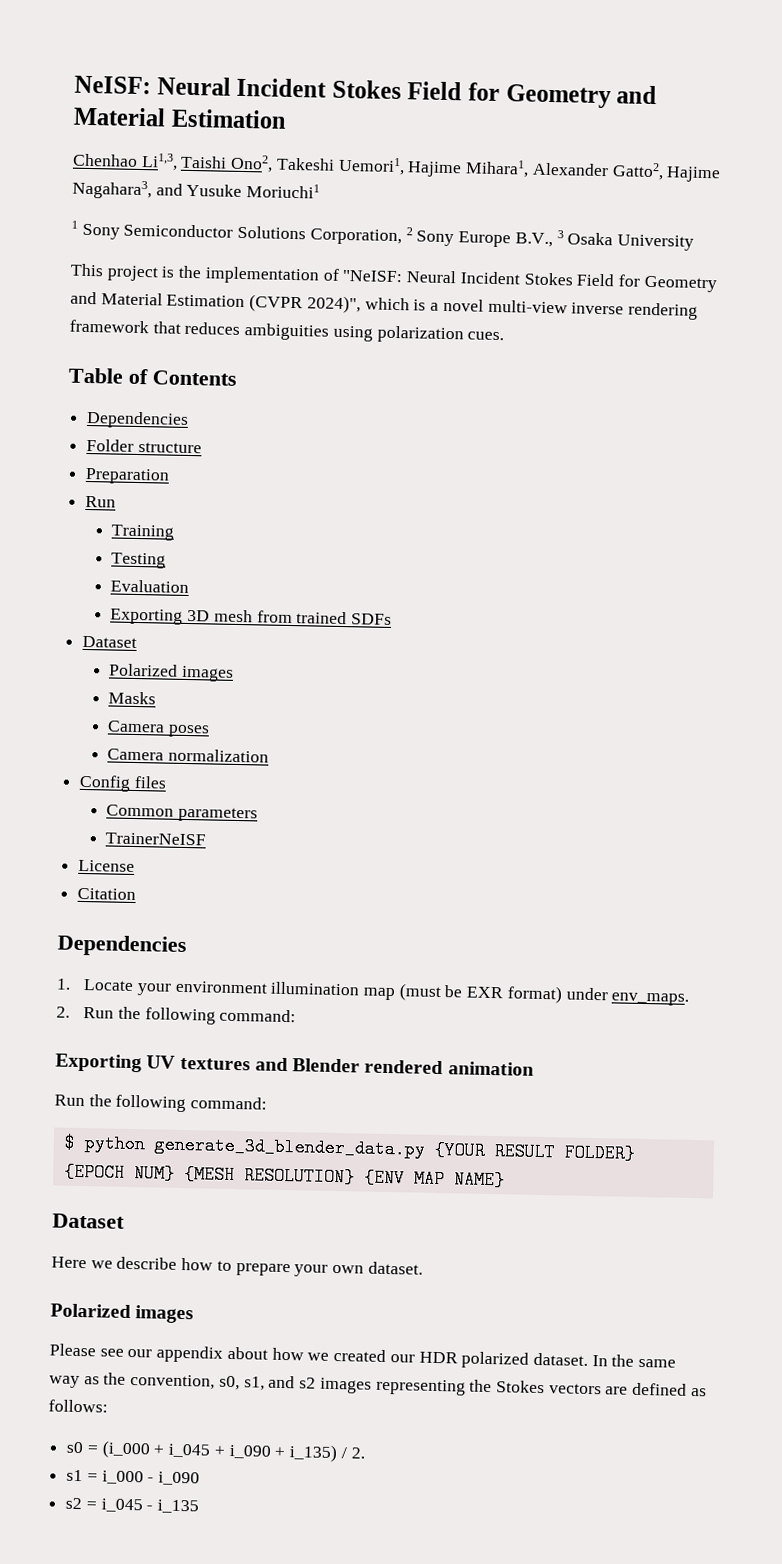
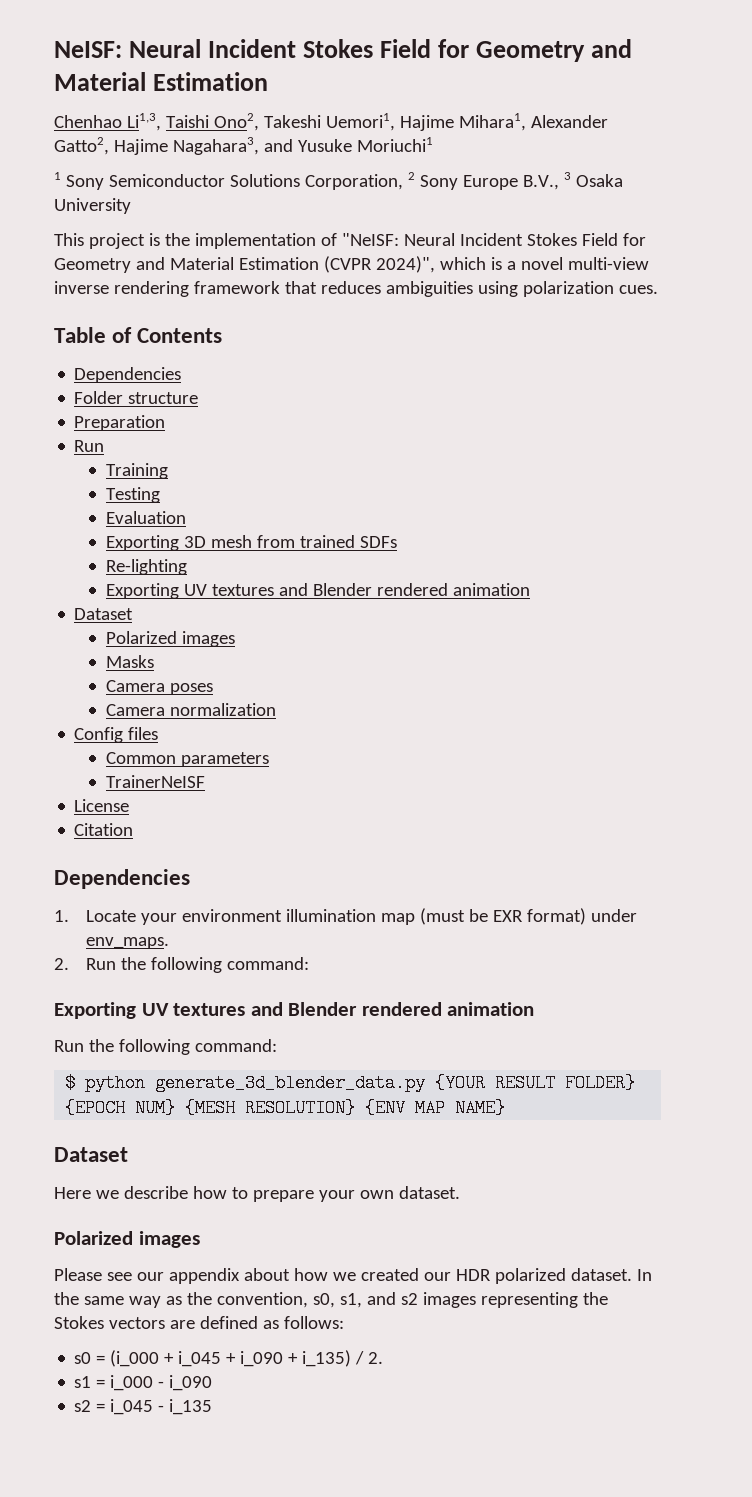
+ Re-lighting
+ Exporting UV textures and Blender rendered animation

